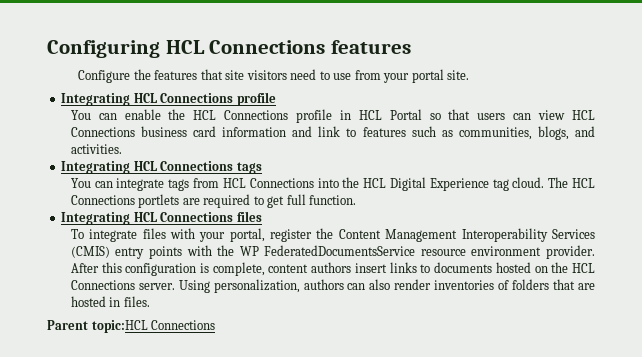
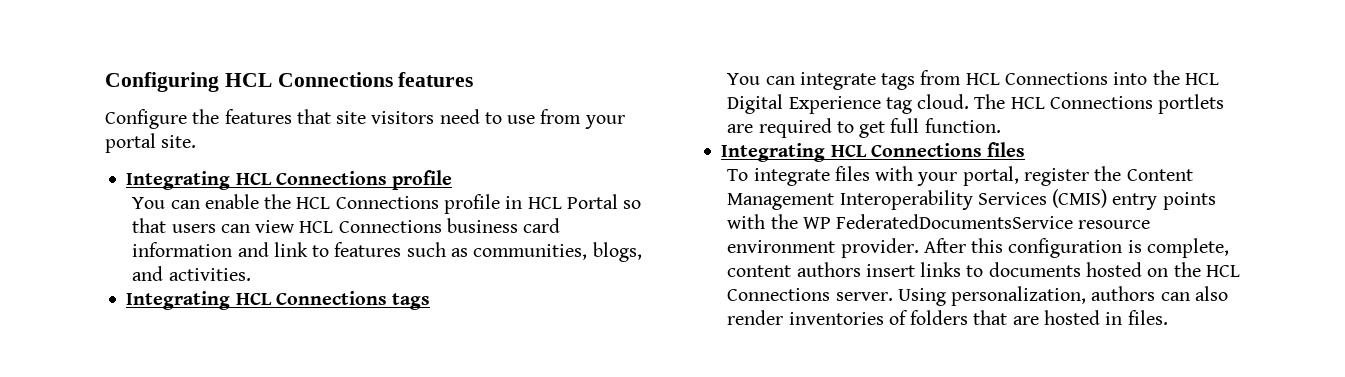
- Parent topic:HCL Connections

